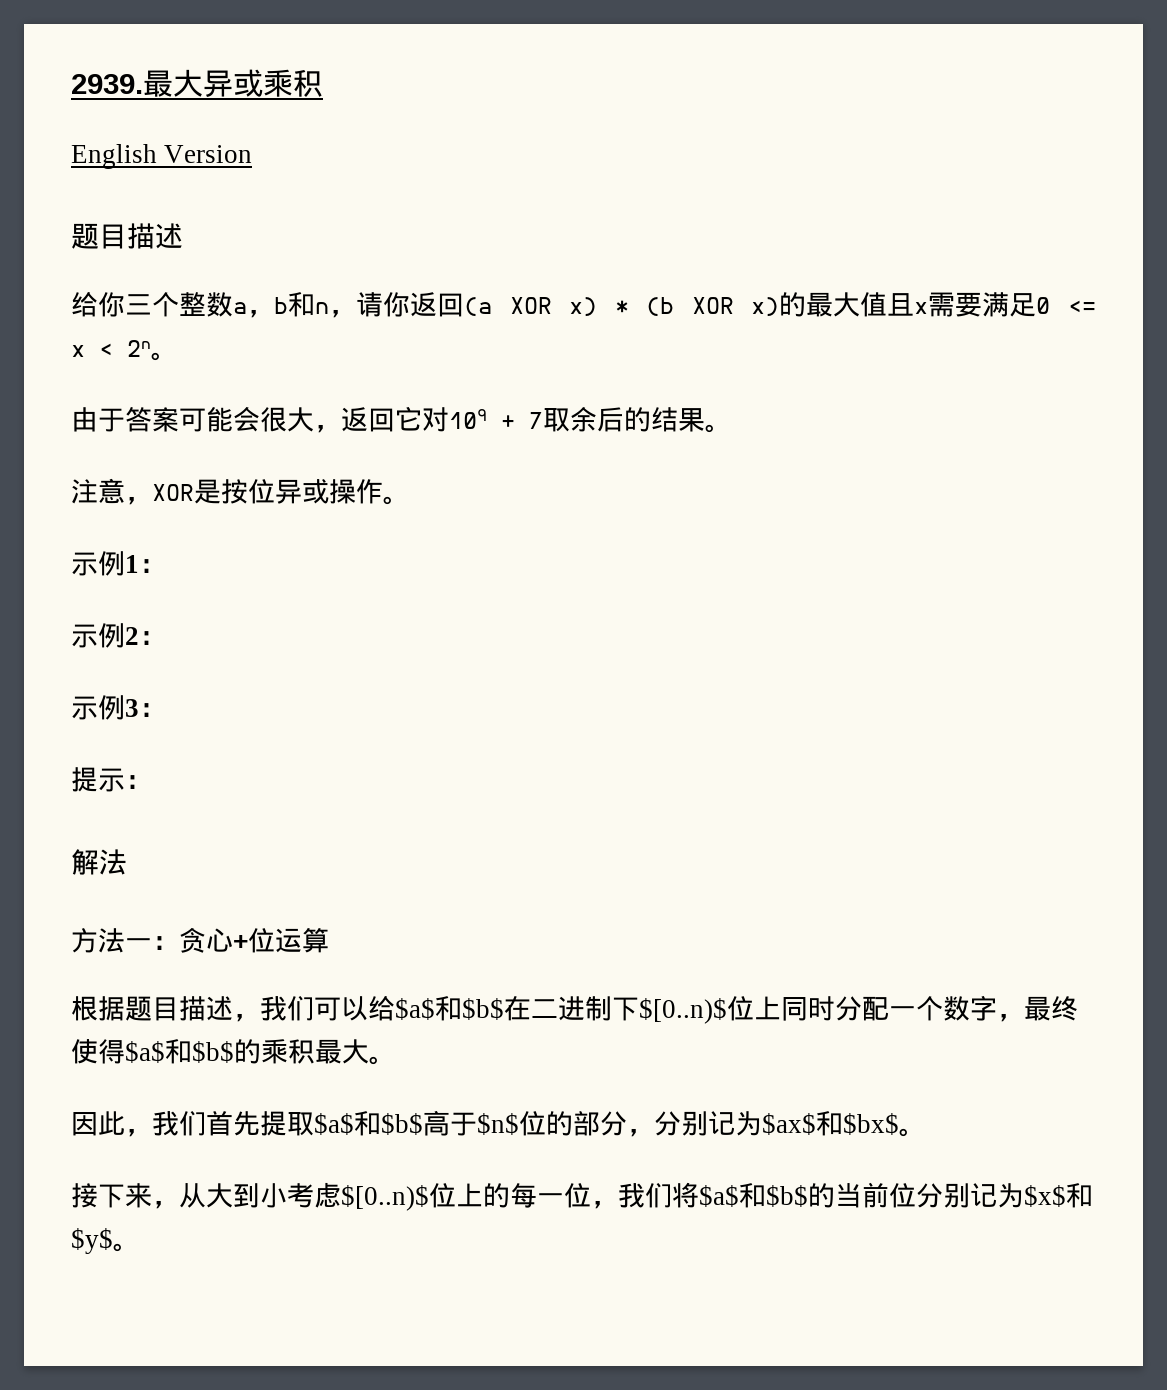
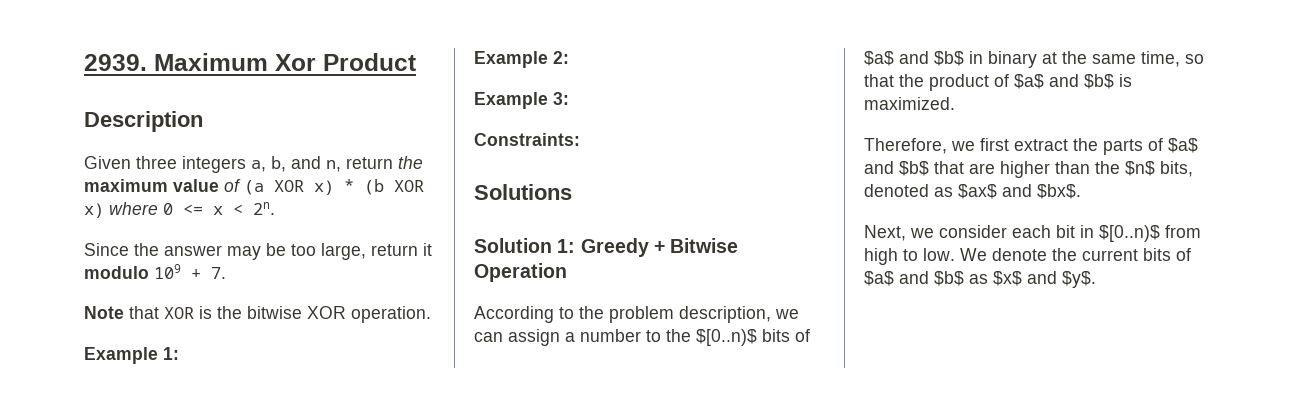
- 最大异或乘积
- English Version
- 题目描述
- 给你三个整数a，b和n，请你返回(a XOR x) * (b XOR x)的最大值且x需要满足0 <= x < 2n。
- 由于答案可能会很大，返回它对109 + 7取余后的结果。
- 注意，XOR是按位异或操作。
- 示例1：
- 示例2：
- 示例3：
- 提示：
- 解法
- 方法一：贪心+位运算
- 根据题目描述，我们可以给$a$和$b$在二进制下$[0..n)$位上同时分配一个数字，最终使得$a$和$b$的乘积最大。
- 因此，我们首先提取$a$和$b$高于$n$位的部分，分别记为$ax$和$bx$。
- 接下来，从大到小考虑$[0..n)$位上的每一位，我们将$a$和$b$的当前位分别记为$x$和$y$。
+ Maximum Xor Product
+ Description
+ Given three integers a, b, and n, return the maximum value of (a XOR x) * (b XOR x) where 0 <= x < 2n.
+ Since the answer may be too large, return it modulo 109 + 7.
+ Note that XOR is the bitwise XOR operation.
+ Example 1:
+ Example 2:
+ Example 3:
+ Constraints:
+ Solutions
+ Solution 1: Greedy + Bitwise Operation
+ According to the problem description, we can assign a number to the $[0..n)$ bits of $a$ and $b$ in binary at the same time, so that the product of $a$ and $b$ is maximized.
+ Therefore, we first extract the parts of $a$ and $b$ that are higher than the $n$ bits, denoted as $ax$ and $bx$.
+ Next, we consider each bit in $[0..n)$ from high to low. We denote the current bits of $a$ and $b$ as $x$ and $y$.

